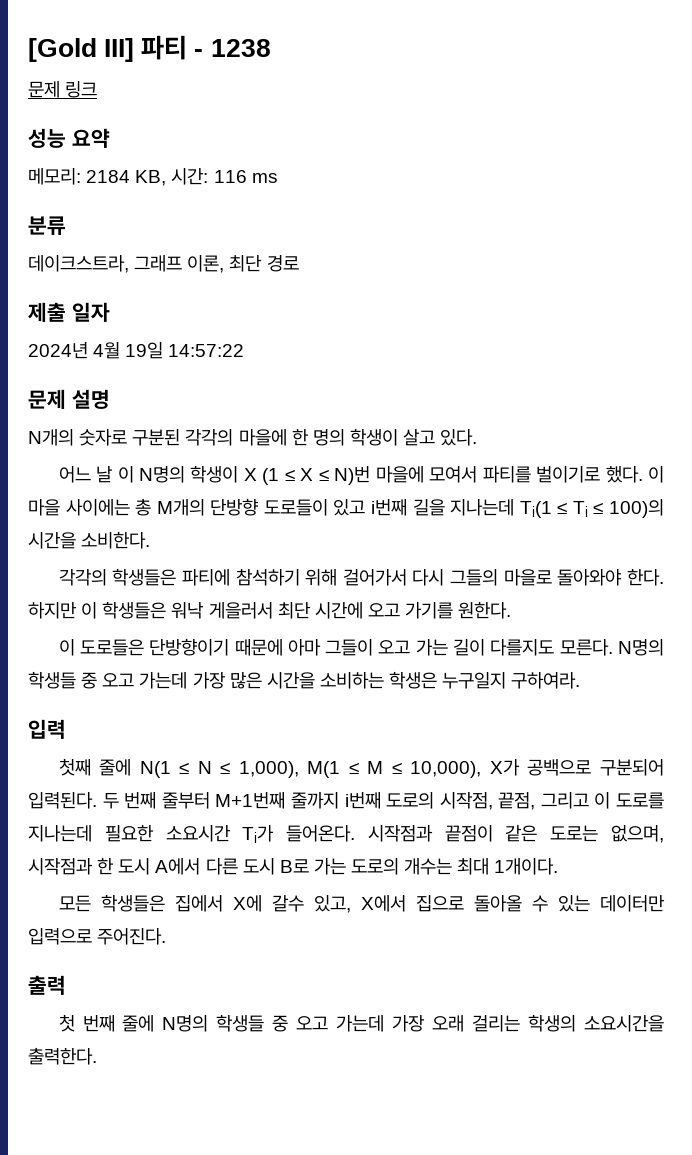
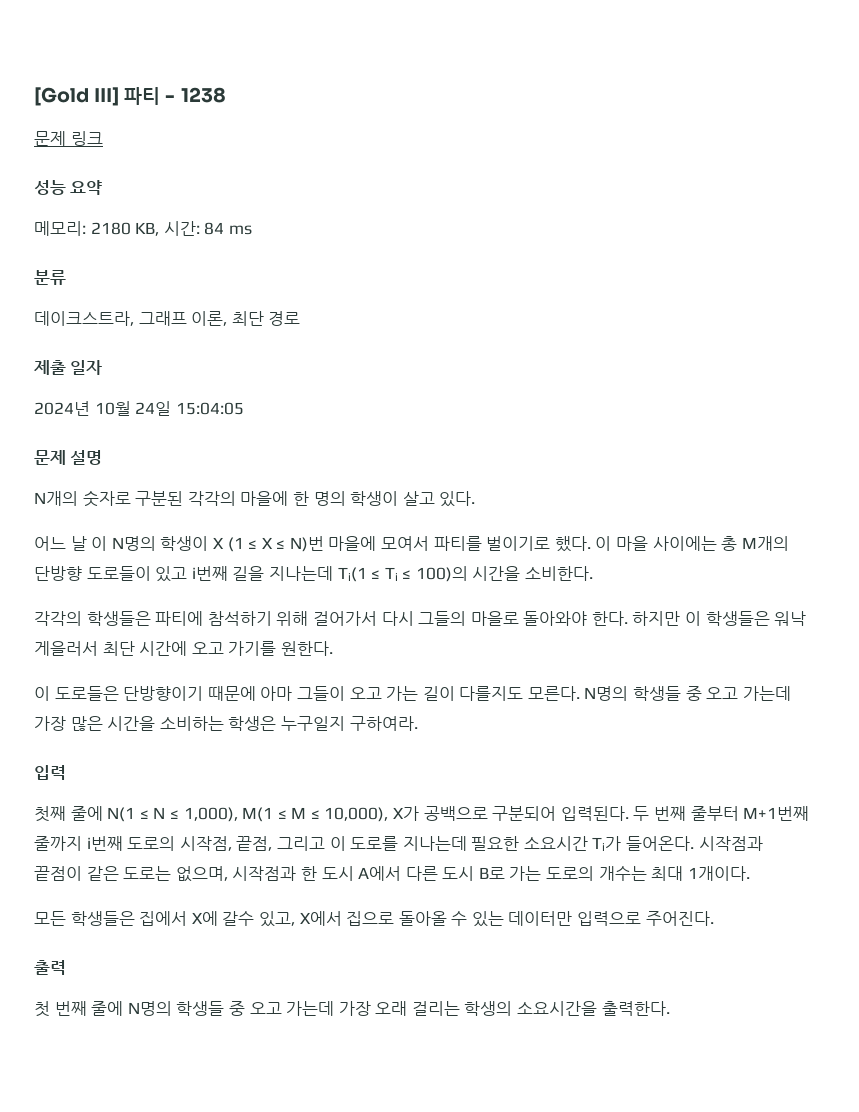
- 메모리: 2184 KB, 시간: 116 ms
+ 메모리: 2180 KB, 시간: 84 ms
- 2024년 4월 19일 14:57:22
+ 2024년 10월 24일 15:04:05

